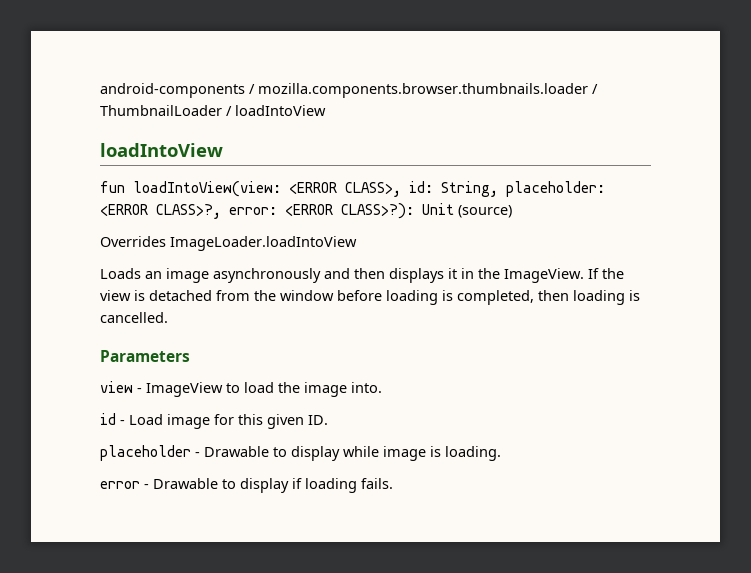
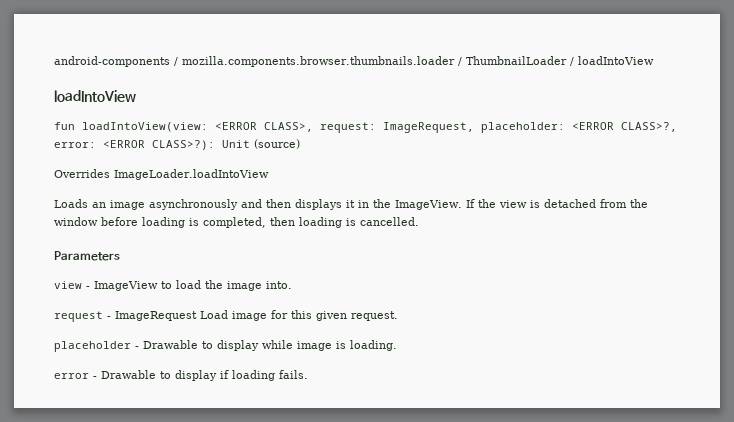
- fun loadIntoView(view: <ERROR CLASS>, id: String, placeholder: <ERROR CLASS>?, error: <ERROR CLASS>?): Unit (source)
+ fun loadIntoView(view: <ERROR CLASS>, request: ImageRequest, placeholder: <ERROR CLASS>?, error: <ERROR CLASS>?): Unit (source)
- id - Load image for this given ID.
+ request - ImageRequest Load image for this given request.

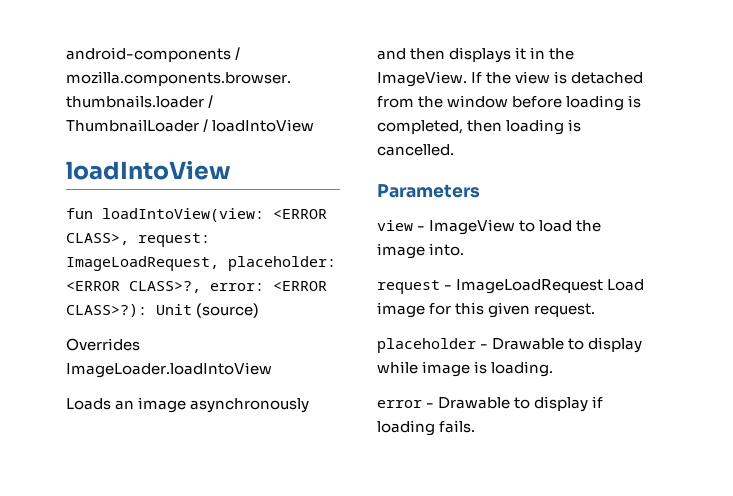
- fun loadIntoView(view: <ERROR CLASS>, request: ImageRequest, placeholder: <ERROR CLASS>?, error: <ERROR CLASS>?): Unit (source)
+ fun loadIntoView(view: <ERROR CLASS>, request: ImageLoadRequest, placeholder: <ERROR CLASS>?, error: <ERROR CLASS>?): Unit (source)
- request - ImageRequest Load image for this given request.
+ request - ImageLoadRequest Load image for this given request.

